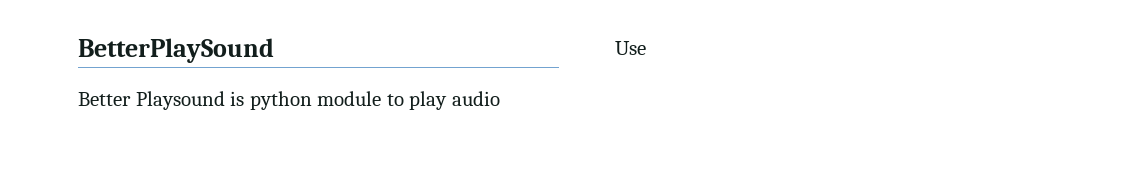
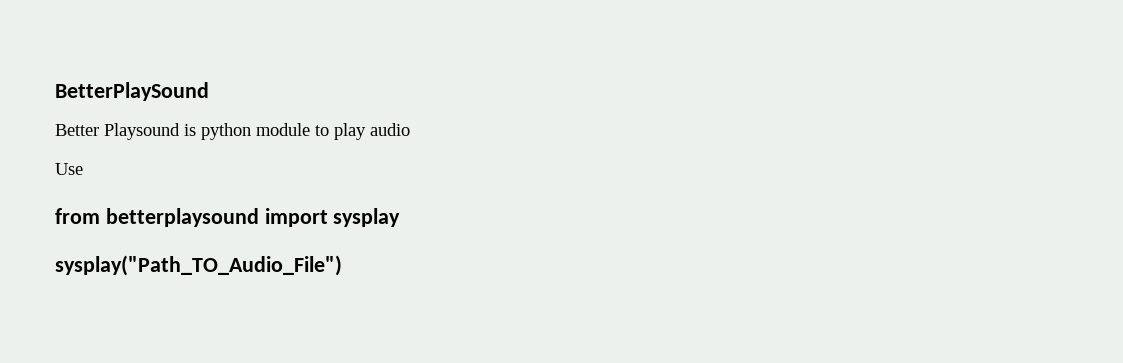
+ from betterplaysound import sysplay
+ sysplay("Path_TO_Audio_File")

